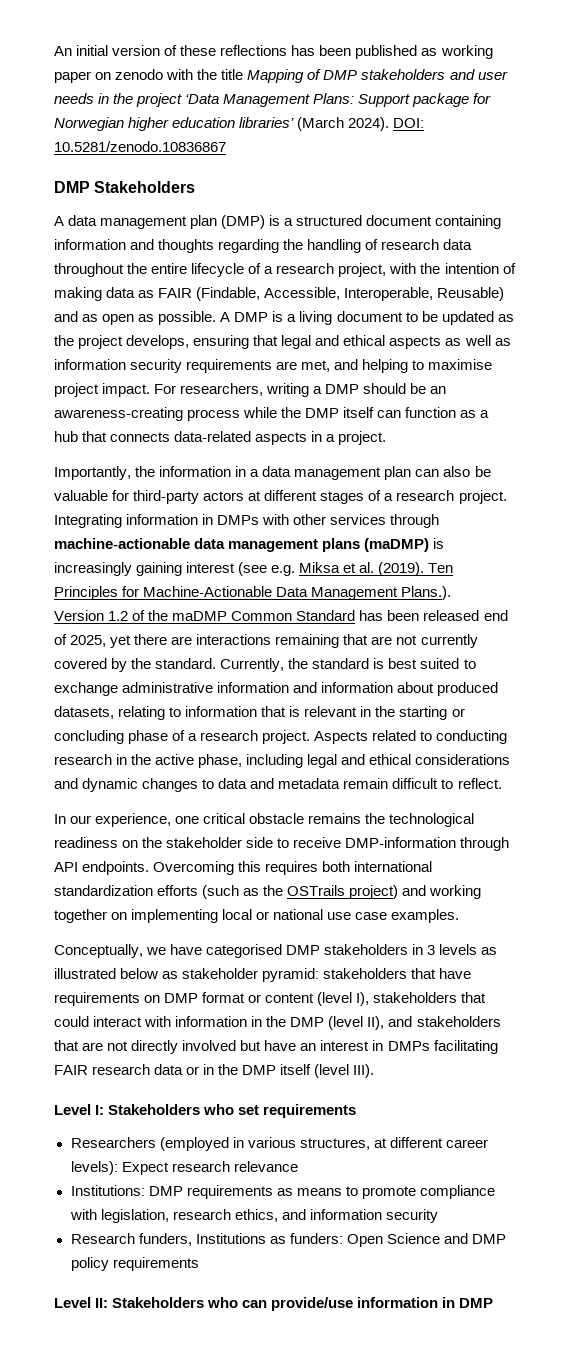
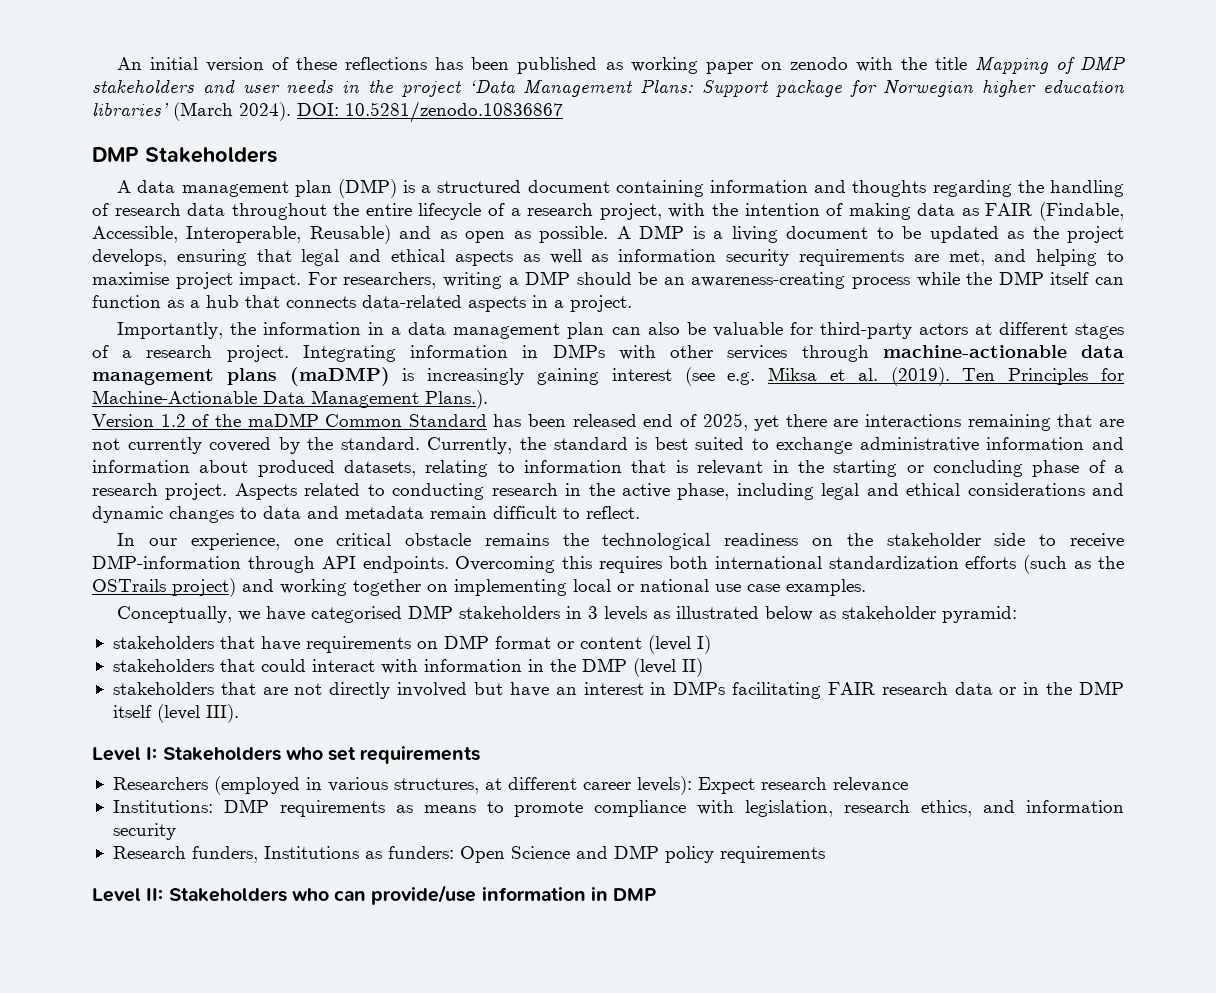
- Conceptually, we have categorised DMP stakeholders in 3 levels as illustrated below as stakeholder pyramid: stakeholders that have requirements on DMP format or content (level I), stakeholders that could interact with information in the DMP (level II), and stakeholders that are not directly involved but have an interest in DMPs facilitating FAIR research data or in the DMP itself (level III).
+ Conceptually, we have categorised DMP stakeholders in 3 levels as illustrated below as stakeholder pyramid:
+ stakeholders that have requirements on DMP format or content (level I)
+ stakeholders that could interact with information in the DMP (level II)
+ stakeholders that are not directly involved but have an interest in DMPs facilitating FAIR research data or in the DMP itself (level III).

